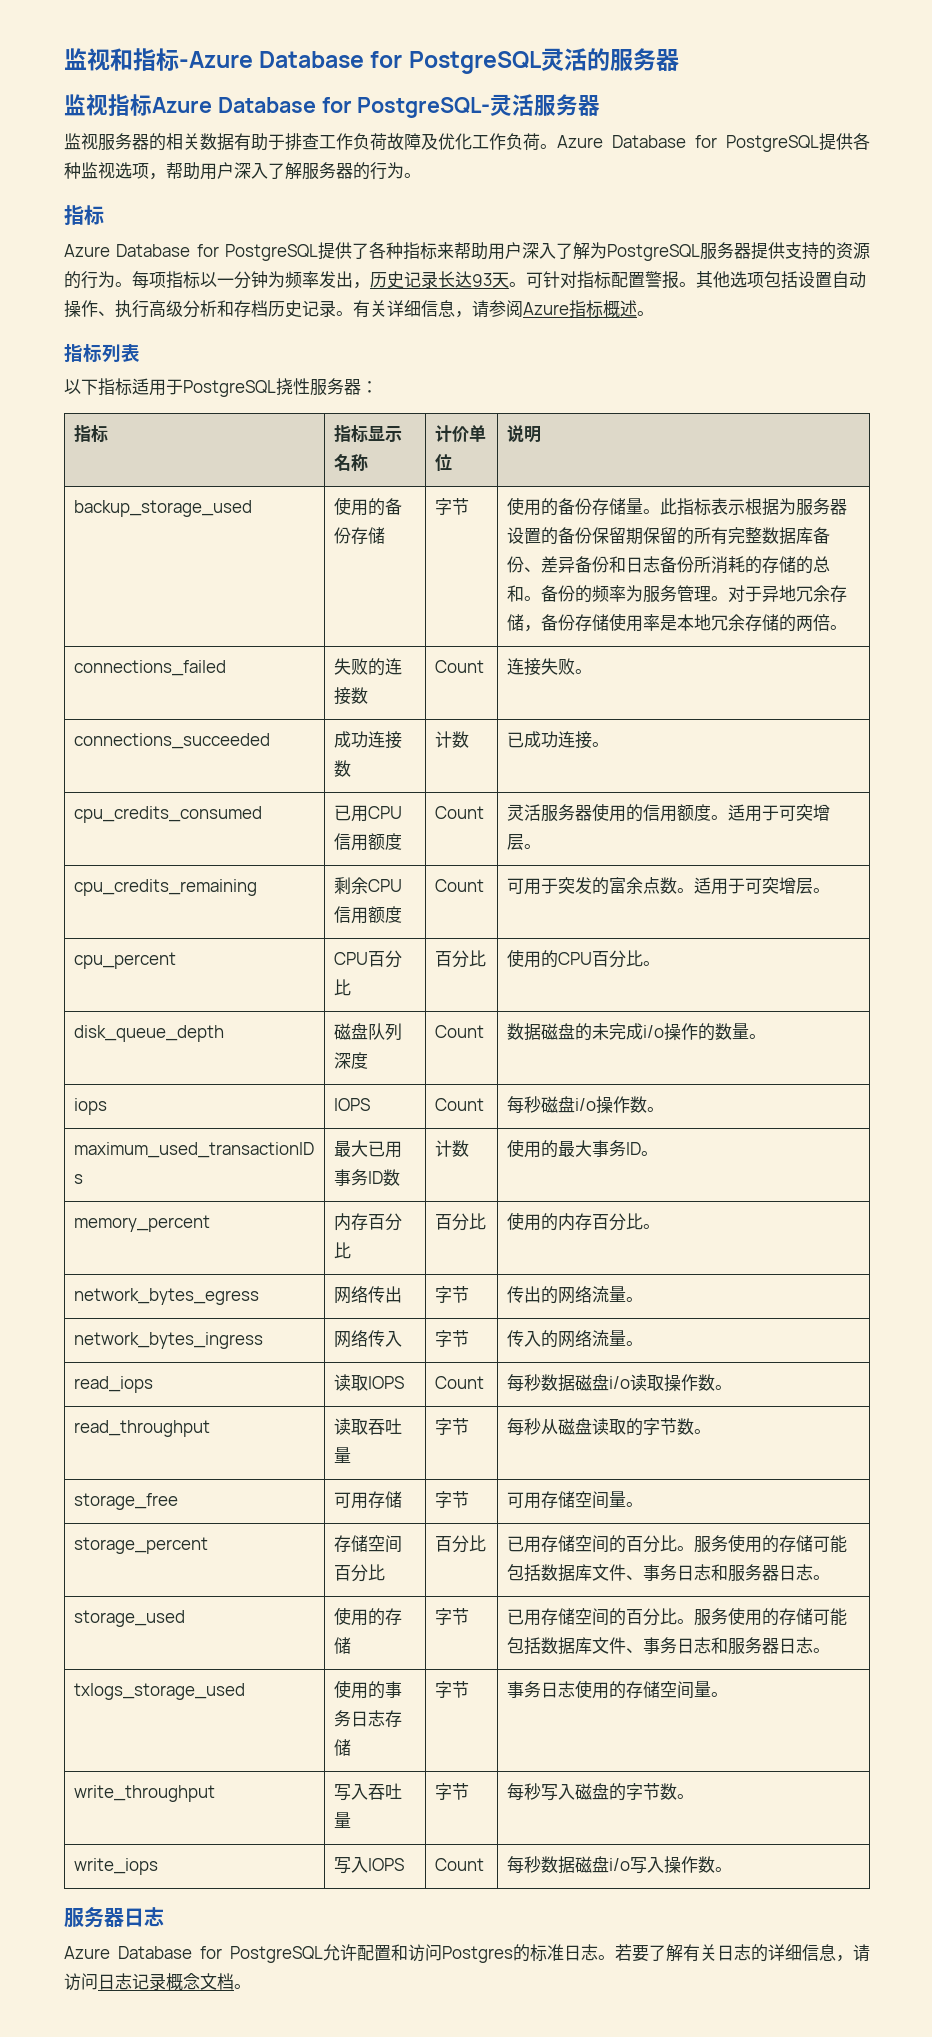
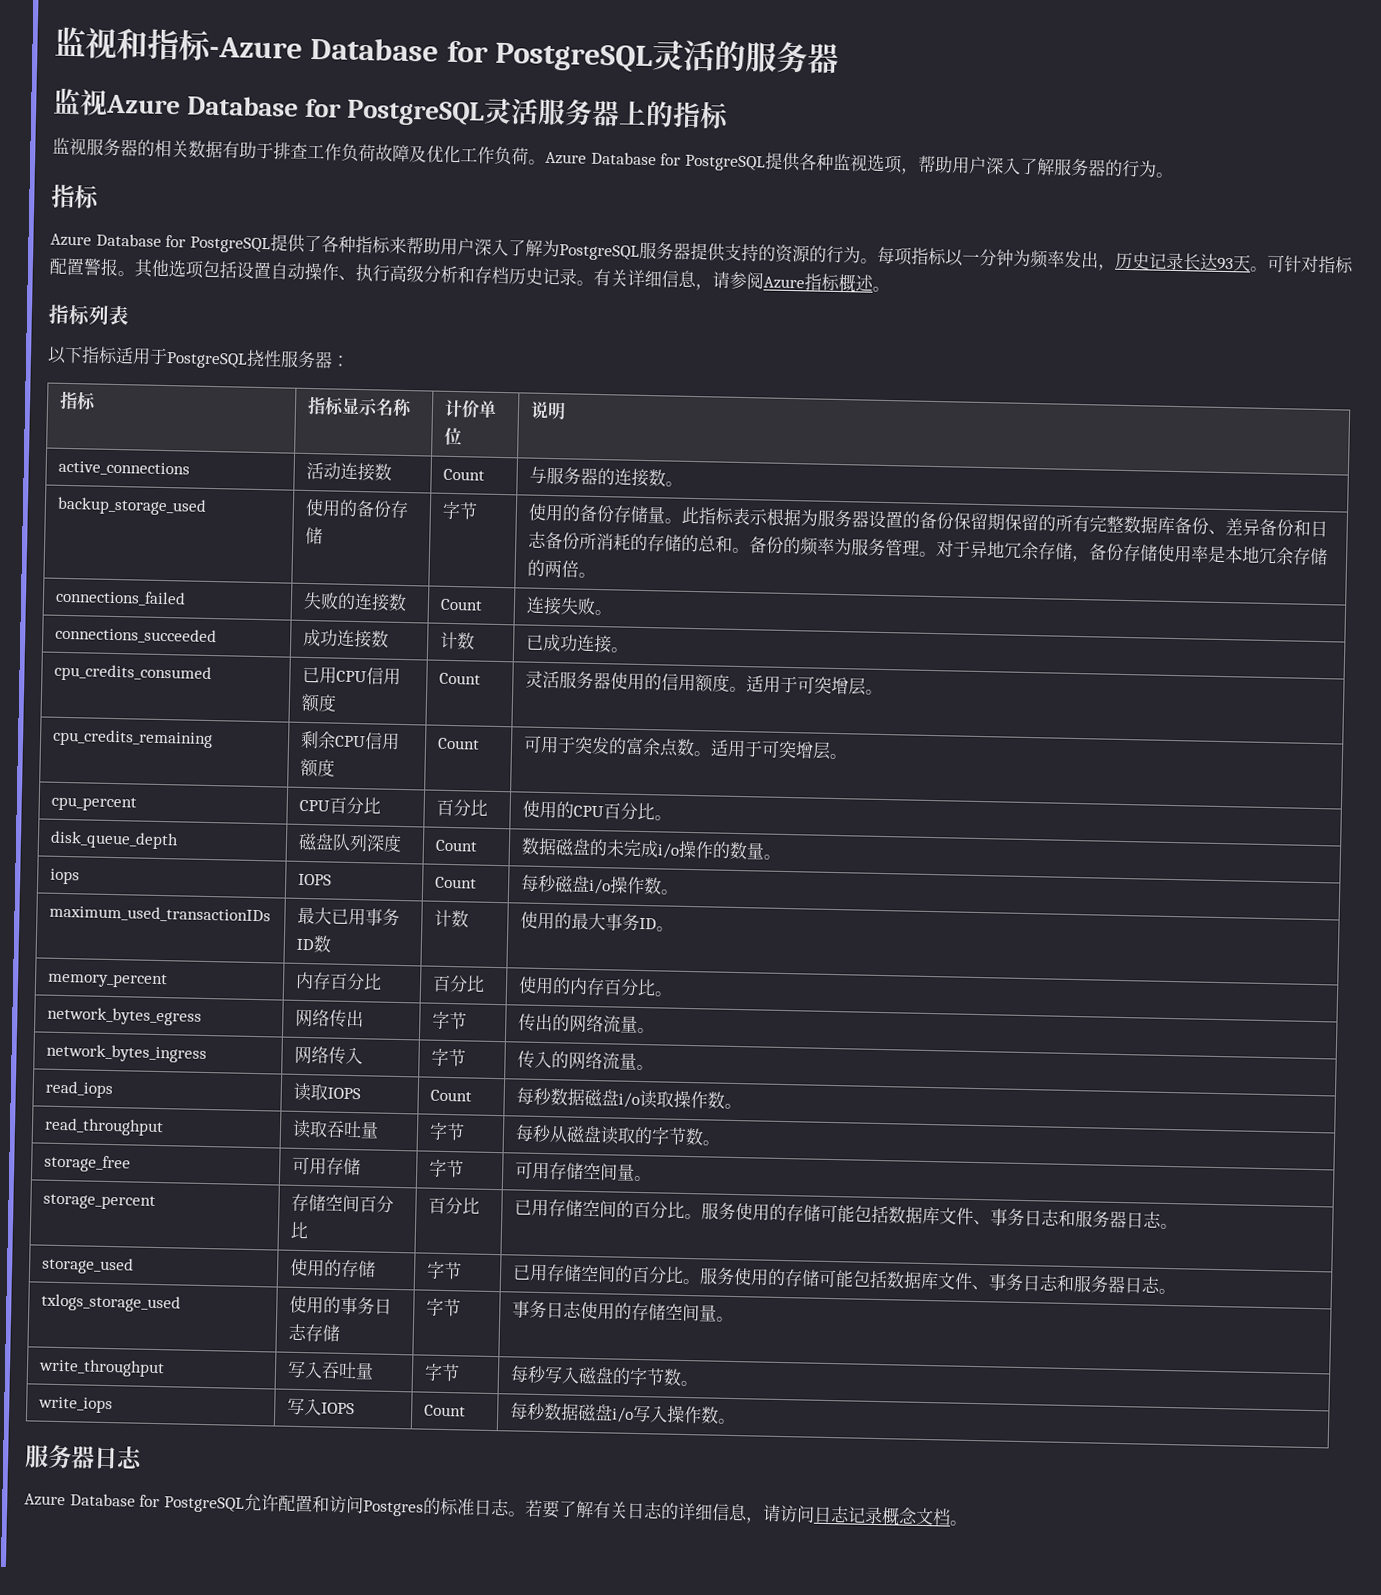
- 监视指标Azure Database for PostgreSQL-灵活服务器
+ 监视Azure Database for PostgreSQL灵活服务器上的指标
+ active_connections | 活动连接数 | Count | 与服务器的连接数。

